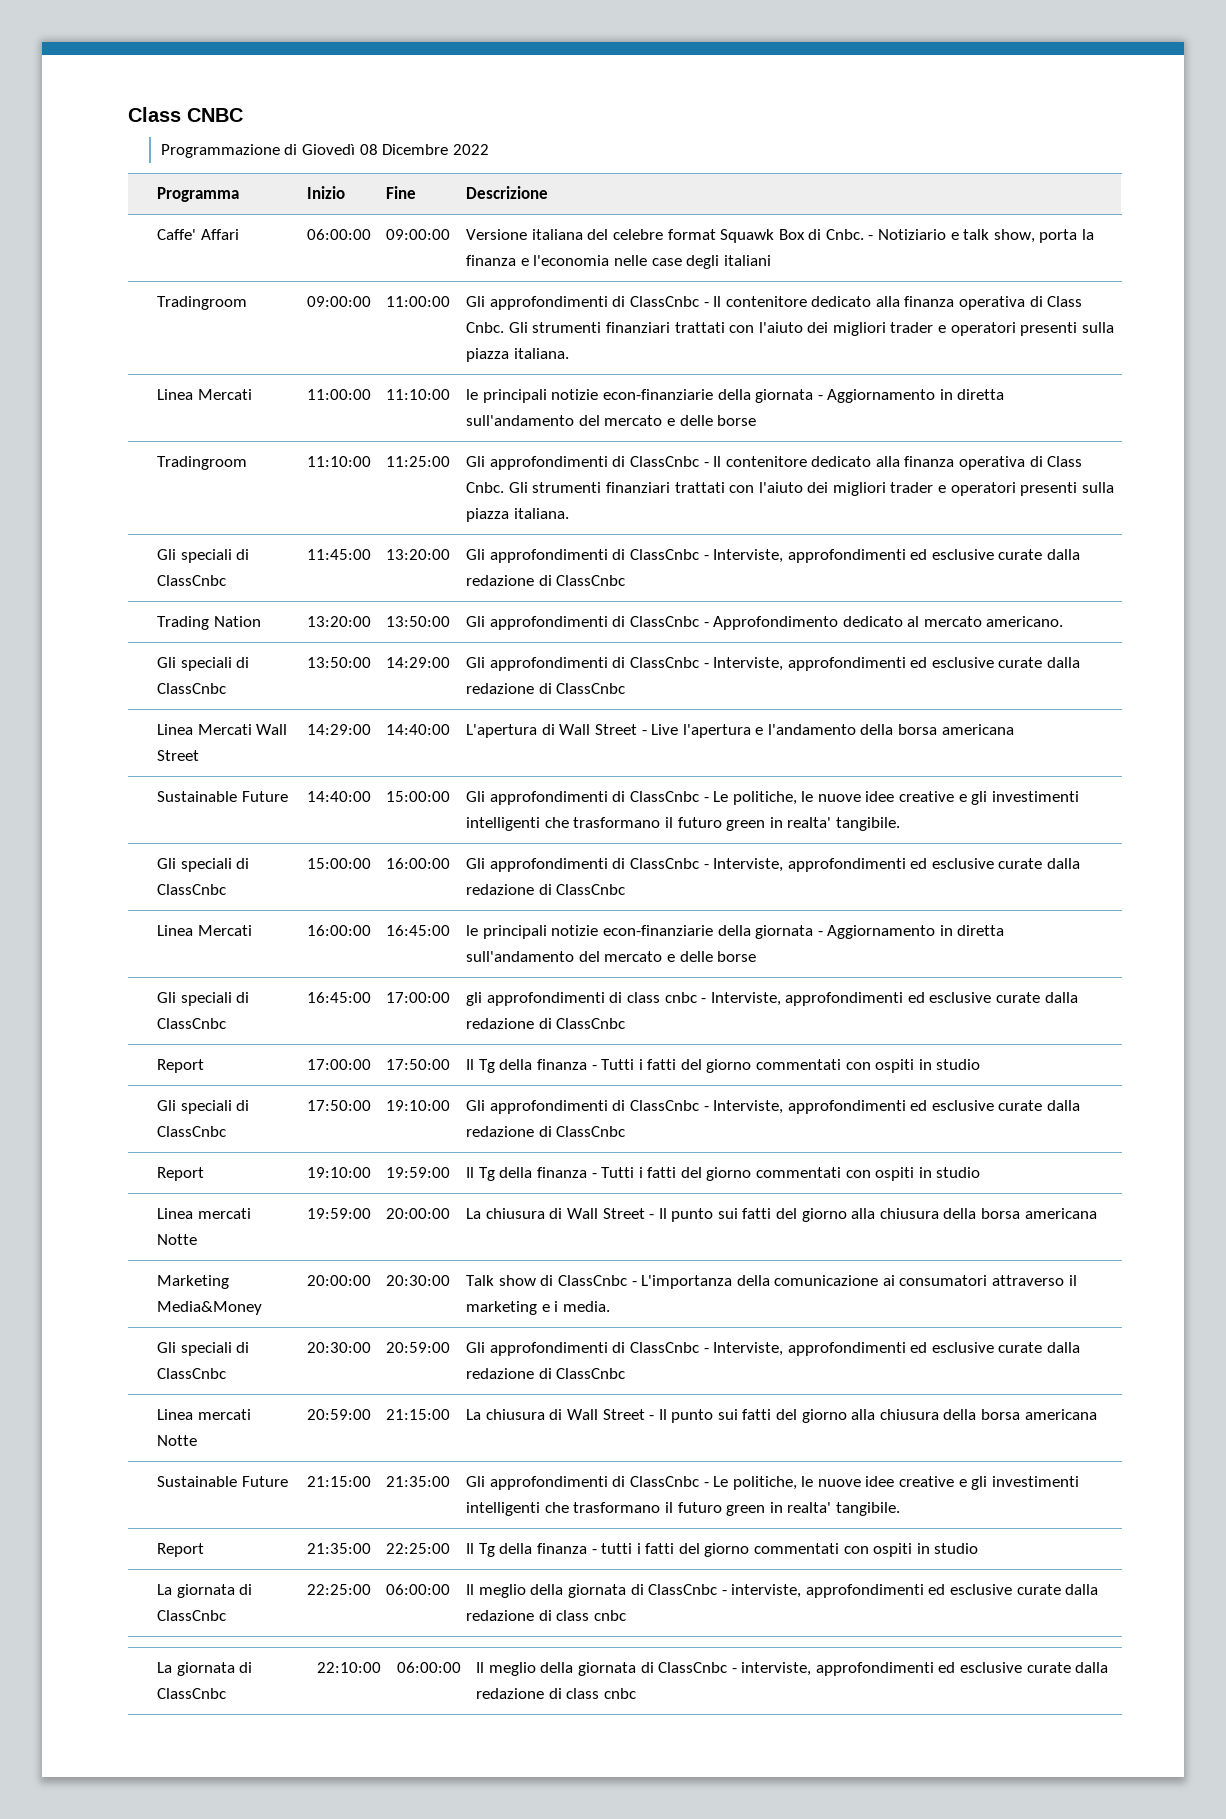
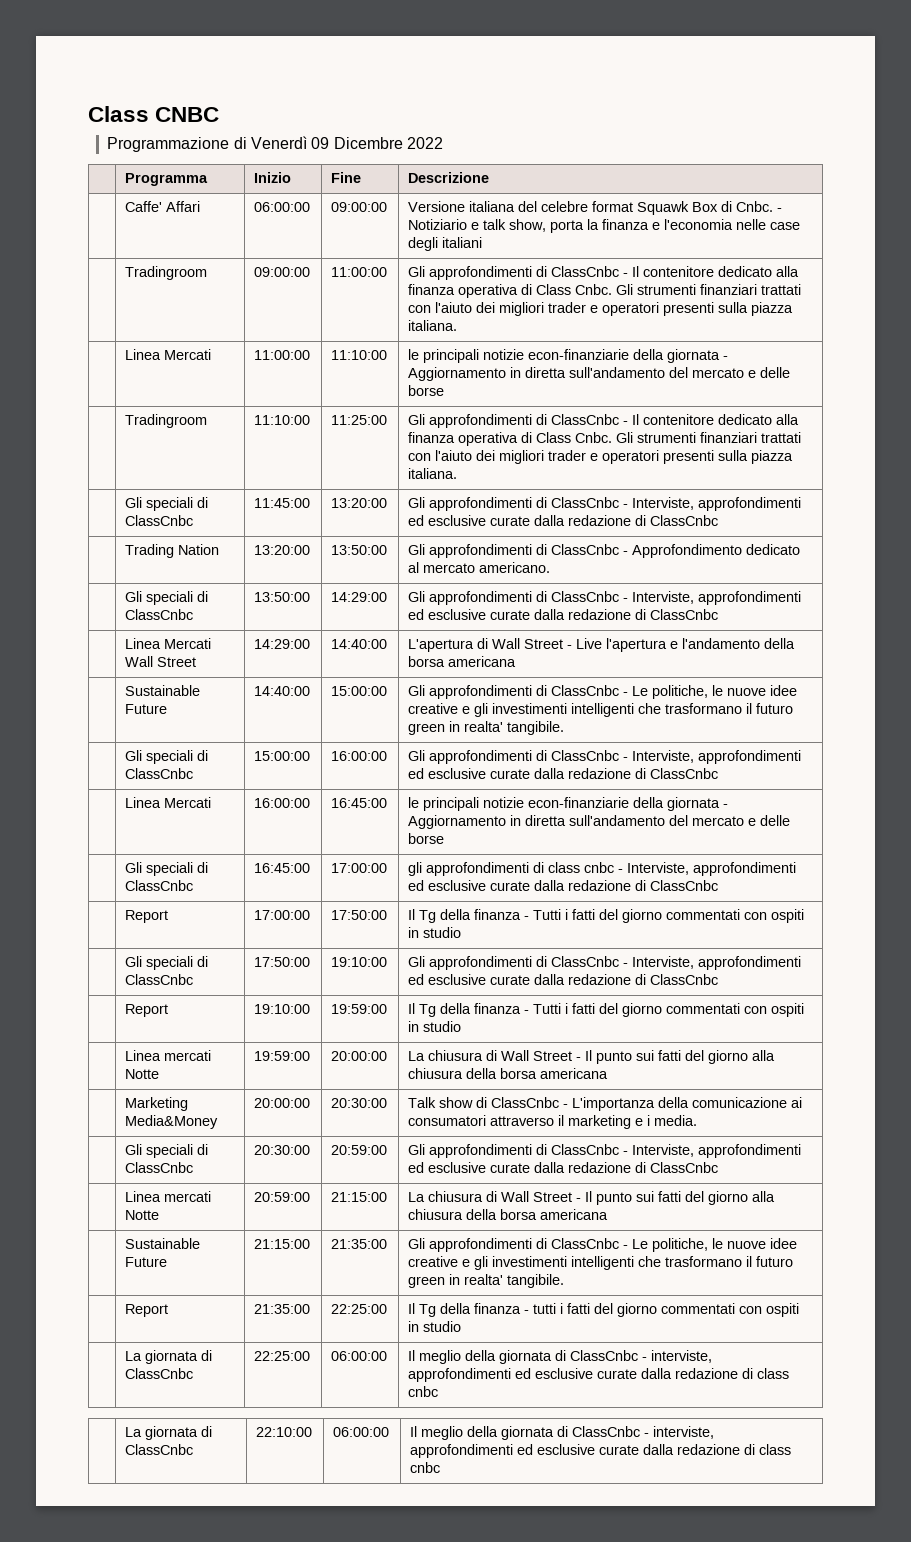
- Programmazione di Giovedì 08 Dicembre 2022
+ Programmazione di Venerdì 09 Dicembre 2022

